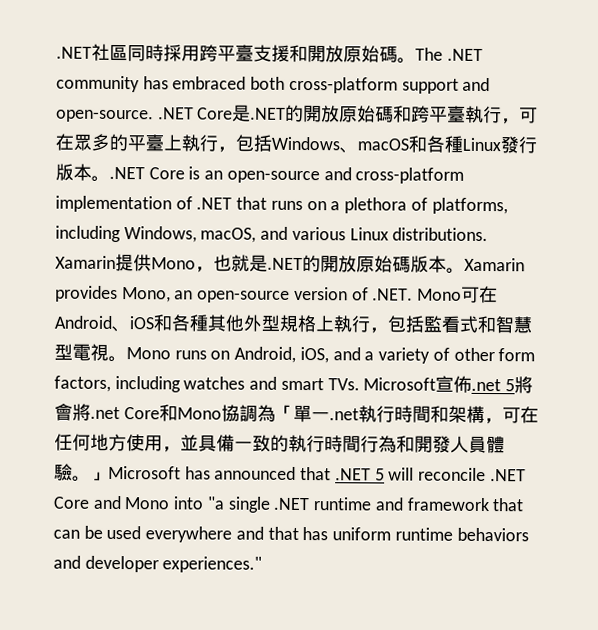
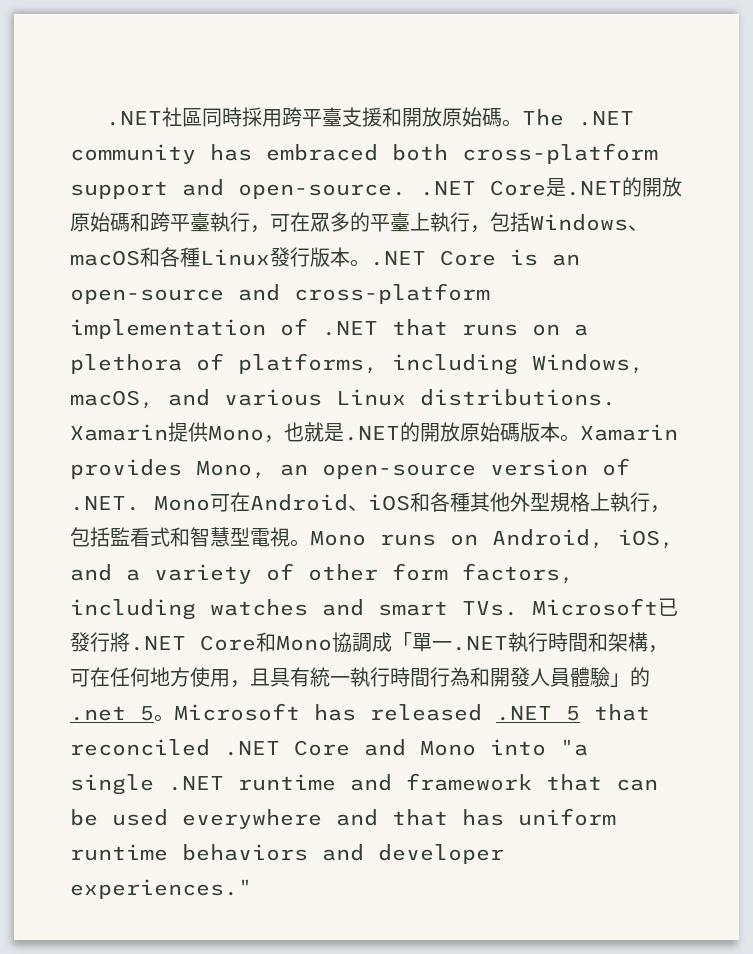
- Mono runs on Android, iOS, and a variety of other form factors, including watches and smart TVs. Microsoft宣佈.net 5將會將.net Core和Mono協調為「單一.net執行時間和架構，可在任何地方使用，並具備一致的執行時間行為和開發人員體驗。」Microsoft has announced that .NET 5 will reconcile .NET Core and Mono into "a single .NET runtime and framework that can be used everywhere and that has uniform runtime behaviors and developer experiences."
+ Mono runs on Android, iOS, and a variety of other form factors, including watches and smart TVs. Microsoft已發行將.NET Core和Mono協調成「單一.NET執行時間和架構，可在任何地方使用，且具有統一執行時間行為和開發人員體驗」的.net 5。Microsoft has released .NET 5 that reconciled .NET Core and Mono into "a single .NET runtime and framework that can be used everywhere and that has uniform runtime behaviors and developer experiences."

